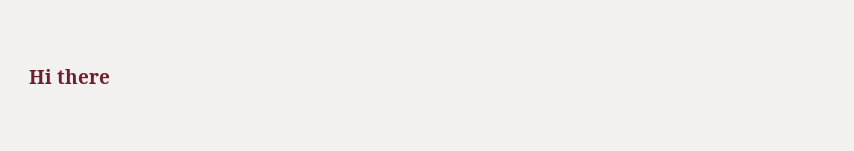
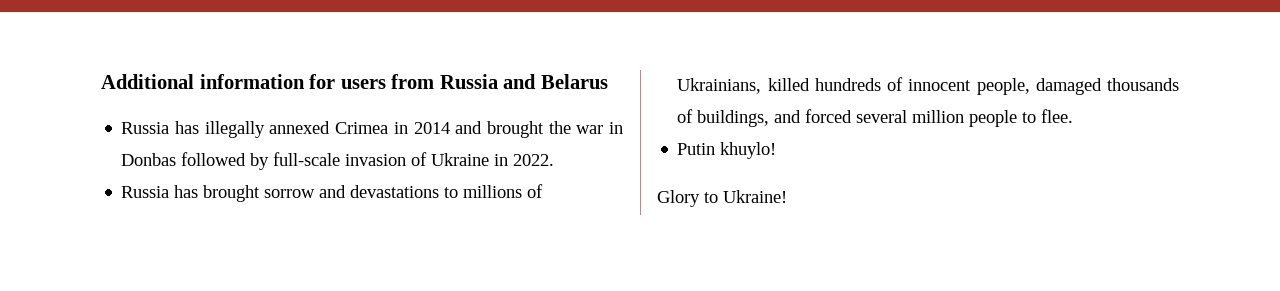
- Hi there
+ Additional information for users from Russia and Belarus
+ Russia has illegally annexed Crimea in 2014 and brought the war in Donbas followed by full-scale invasion of Ukraine in 2022.
+ Russia has brought sorrow and devastations to millions of Ukrainians, killed hundreds of innocent people, damaged thousands of buildings, and forced several million people to flee.
+ Putin khuylo!
+ Glory to Ukraine!

